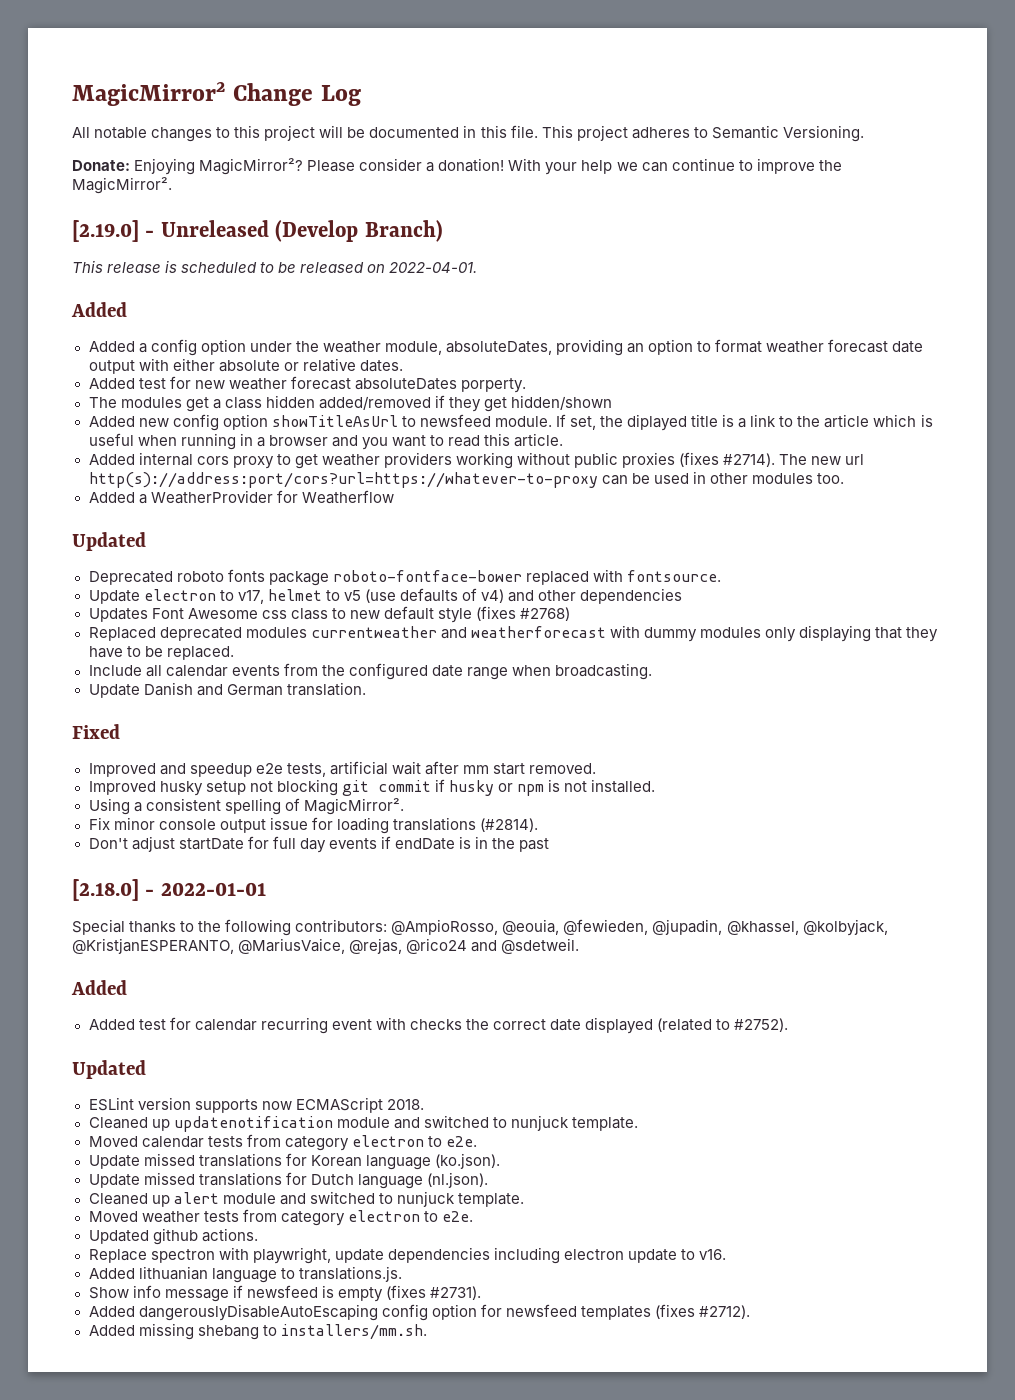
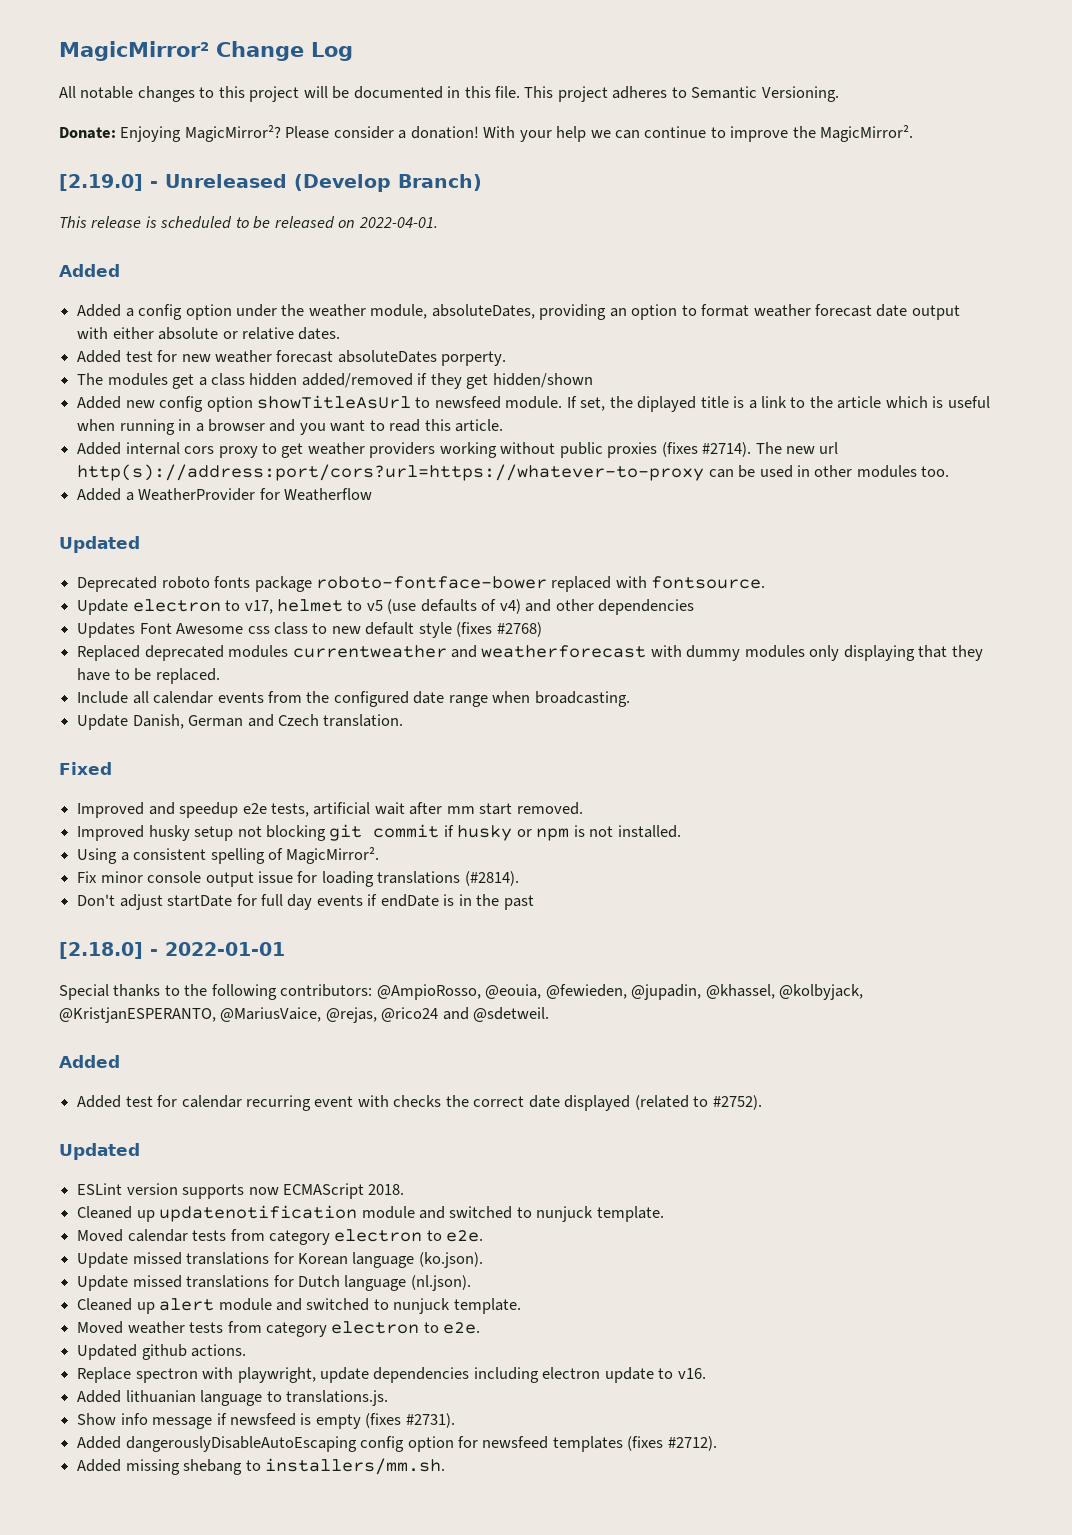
- Update Danish and German translation.
+ Update Danish, German and Czech translation.

